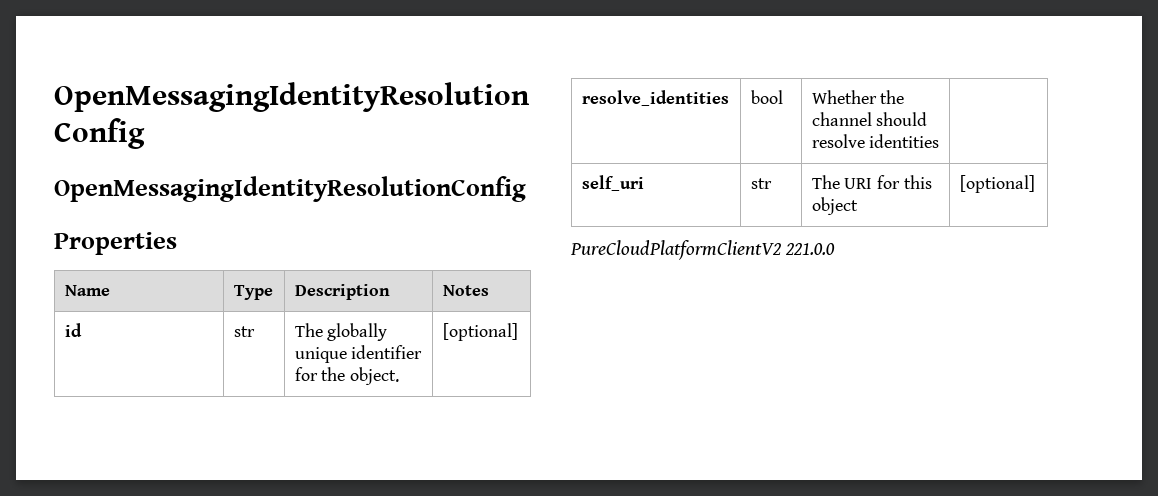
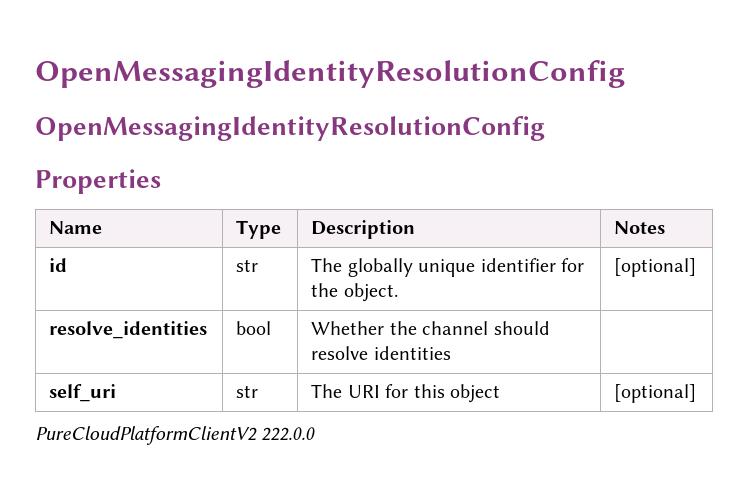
- PureCloudPlatformClientV2 221.0.0
+ PureCloudPlatformClientV2 222.0.0

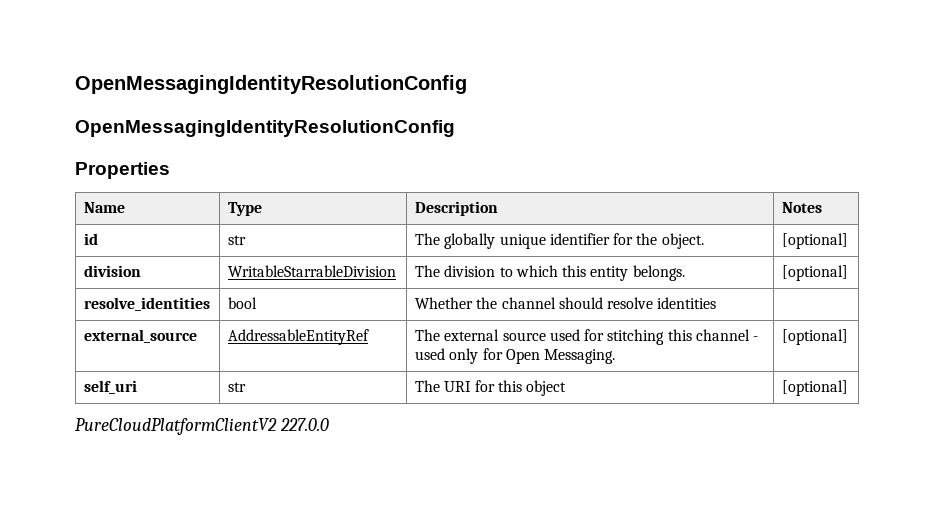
+ division | WritableStarrableDivision | The division to which this entity belongs. | [optional]
+ external_source | AddressableEntityRef | The external source used for stitching this channel - used only for Open Messaging. | [optional]
- PureCloudPlatformClientV2 222.0.0
+ PureCloudPlatformClientV2 227.0.0

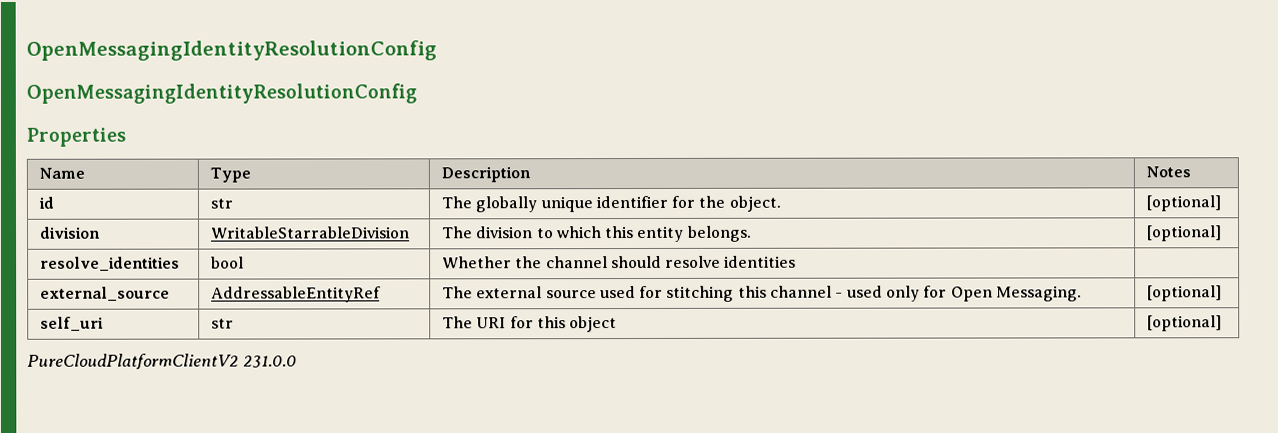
- PureCloudPlatformClientV2 227.0.0
+ PureCloudPlatformClientV2 231.0.0

